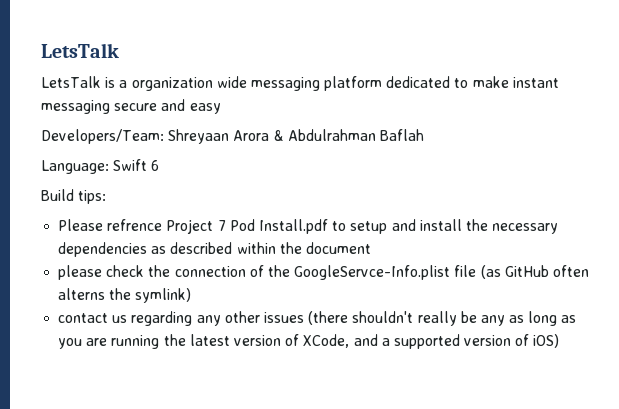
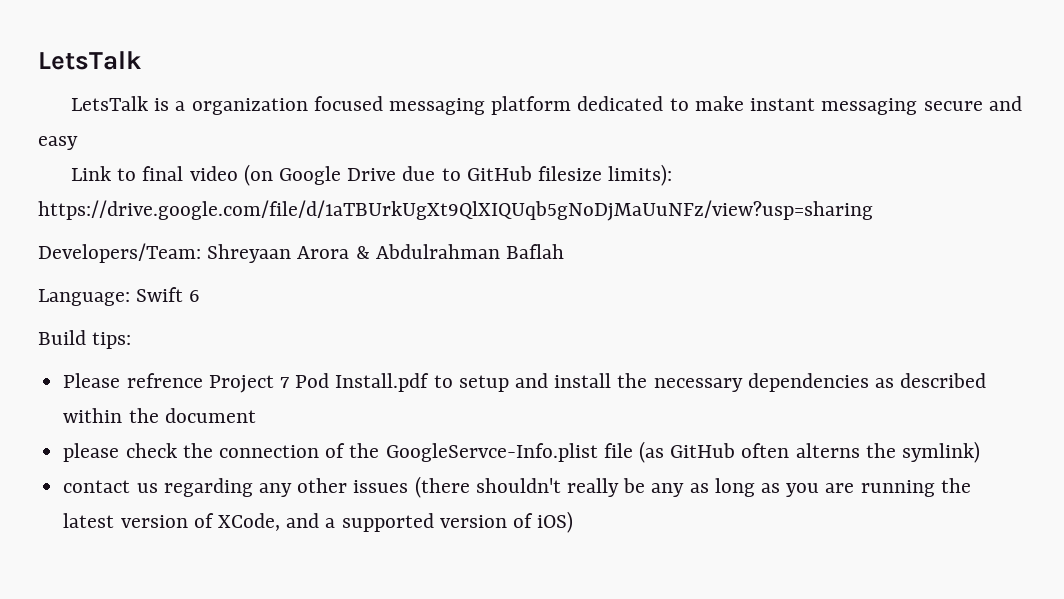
- LetsTalk is a organization wide messaging platform dedicated to make instant messaging secure and easy
+ LetsTalk is a organization focused messaging platform dedicated to make instant messaging secure and easy
+ Link to final video (on Google Drive due to GitHub filesize limits): https://drive.google.com/file/d/1aTBUrkUgXt9QlXIQUqb5gNoDjMaUuNFz/view?usp=sharing

